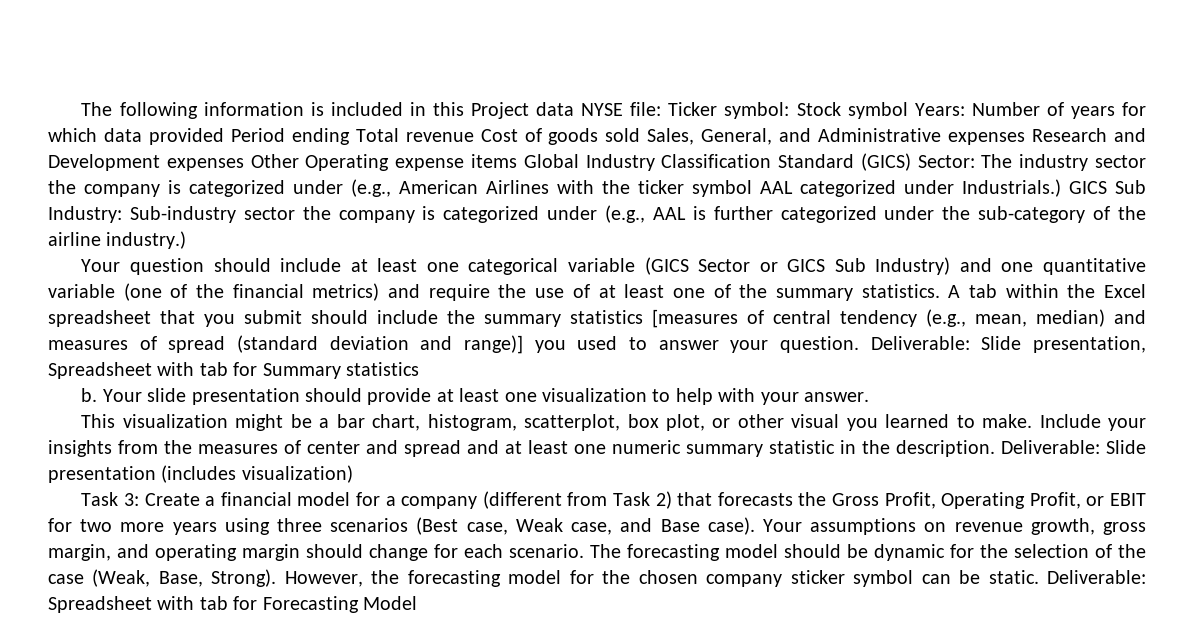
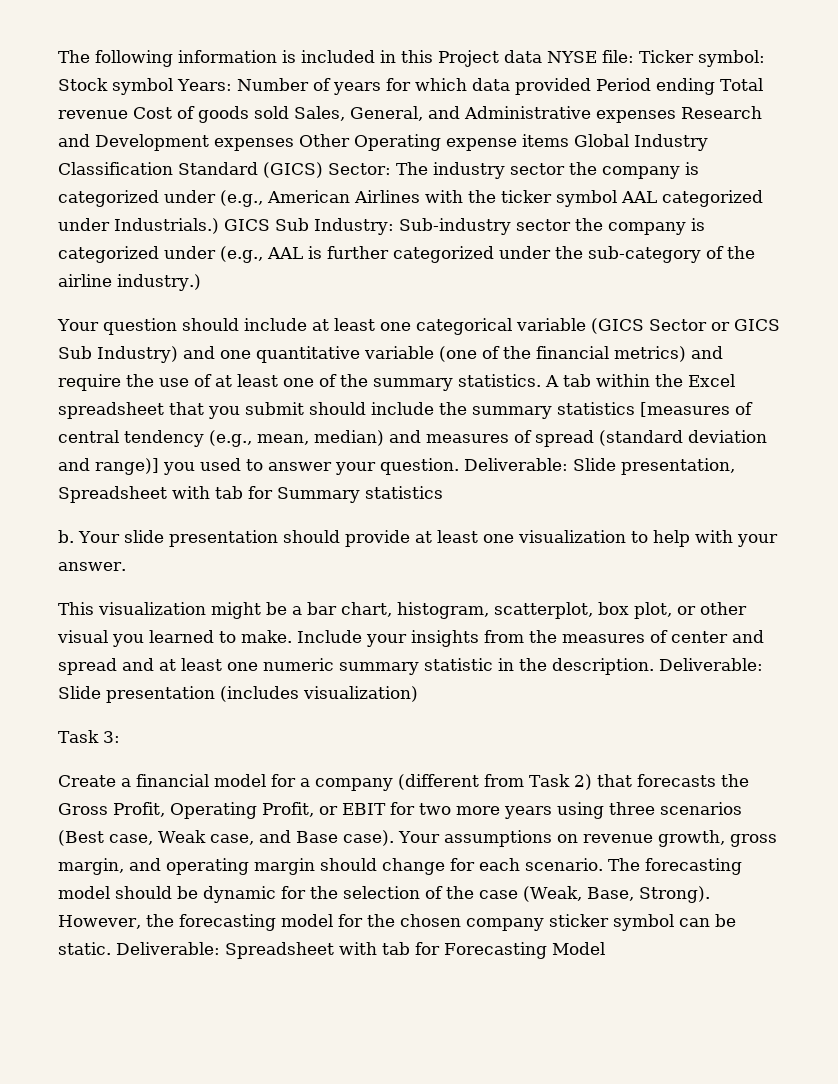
- Task 3: Create a financial model for a company (different from Task 2) that forecasts the Gross Profit, Operating Profit, or EBIT for two more years using three scenarios (Best case, Weak case, and Base case).
+ Task 3:
+ Create a financial model for a company (different from Task 2) that forecasts the Gross Profit, Operating Profit, or EBIT for two more years using three scenarios (Best case, Weak case, and Base case).

